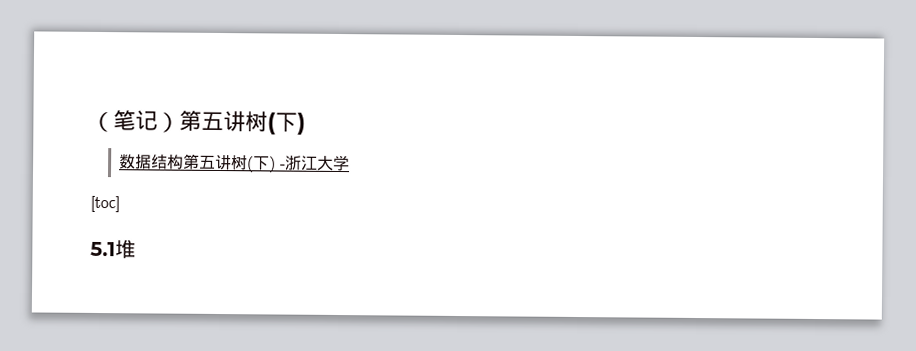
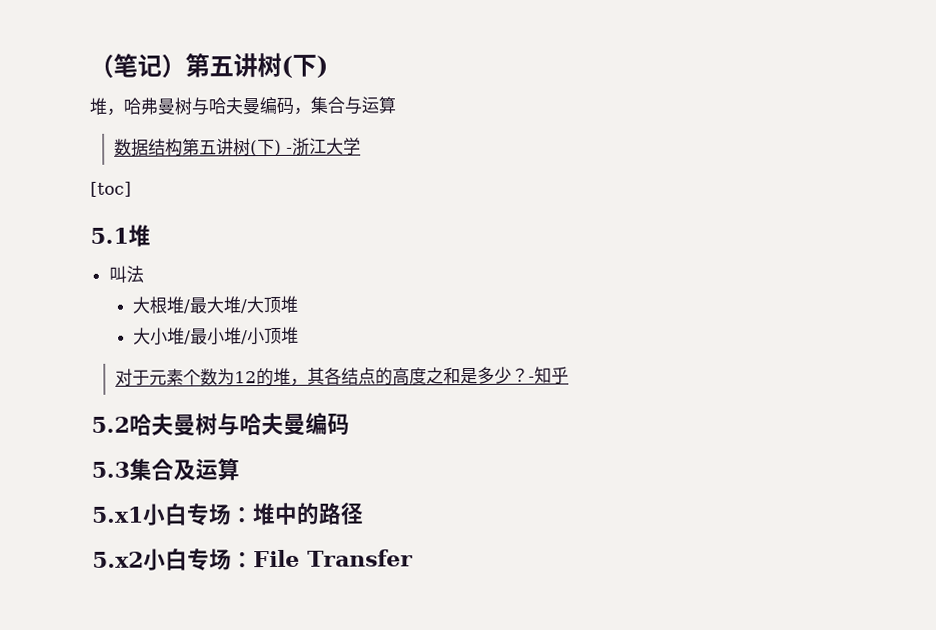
+ 堆，哈弗曼树与哈夫曼编码，集合与运算
+ 叫法
+ 大根堆/最大堆/大顶堆
+ 大小堆/最小堆/小顶堆
+ 对于元素个数为12的堆，其各结点的高度之和是多少？-知乎
+ 5.2哈夫曼树与哈夫曼编码
+ 5.3集合及运算
+ 5.x1小白专场：堆中的路径
+ 5.x2小白专场：File Transfer

